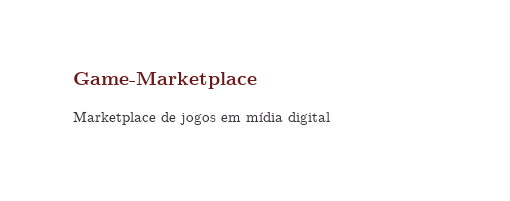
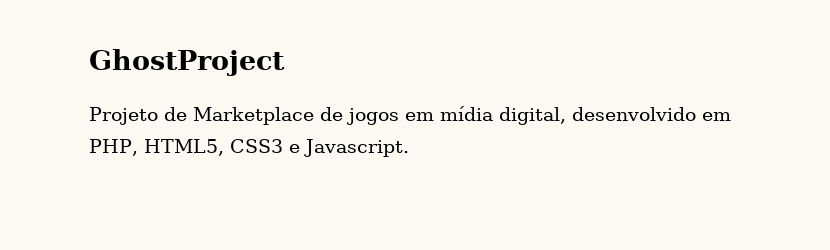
- Game-Marketplace
- Marketplace de jogos em mídia digital
+ GhostProject
+ Projeto de Marketplace de jogos em mídia digital, desenvolvido em PHP, HTML5, CSS3 e Javascript.

